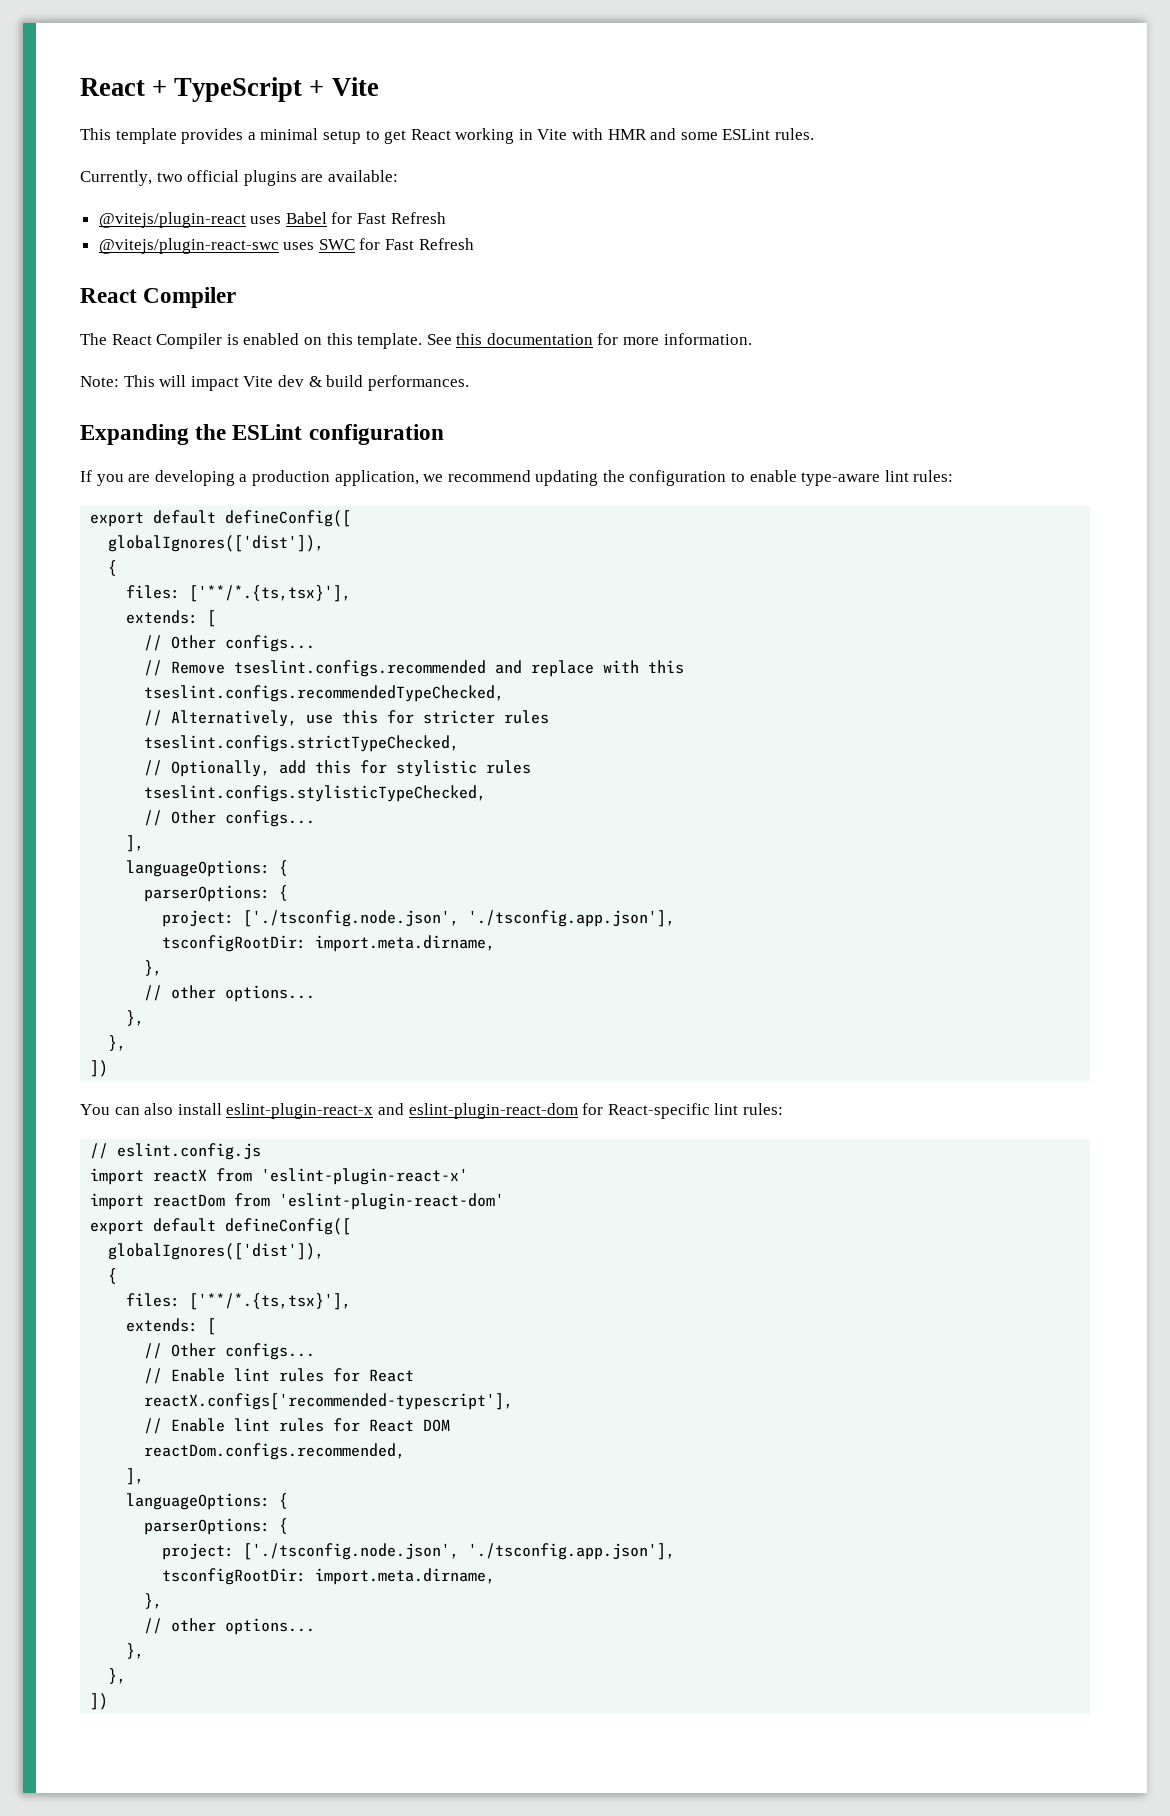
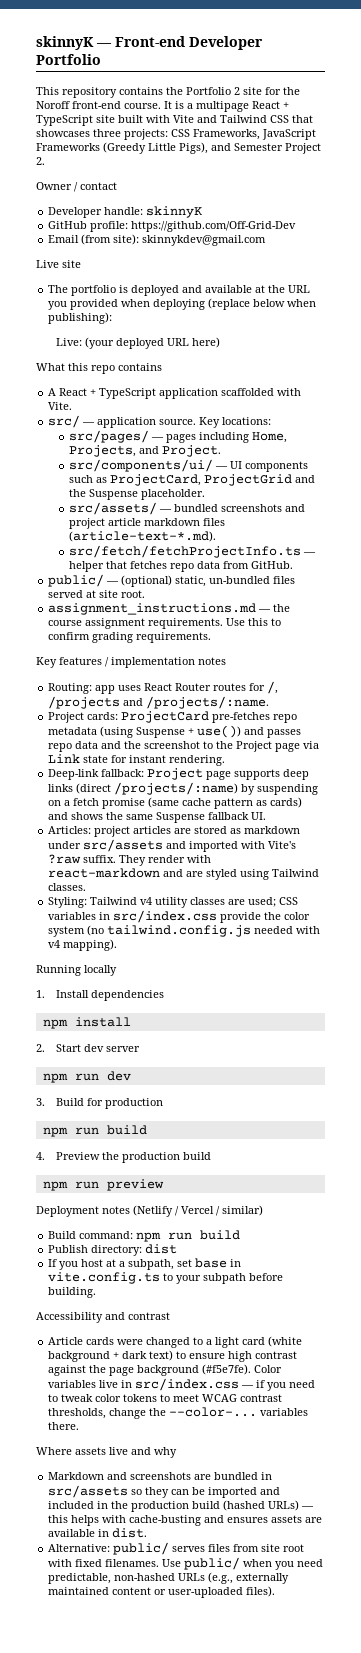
- React + TypeScript + Vite
- This template provides a minimal setup to get React working in Vite with HMR and some ESLint rules.
- Currently, two official plugins are available:
- @vitejs/plugin-react uses Babel for Fast Refresh
- @vitejs/plugin-react-swc uses SWC for Fast Refresh
- React Compiler
- The React Compiler is enabled on this template. See this documentation for more information.
- Note: This will impact Vite dev & build performances.
- Expanding the ESLint configuration
- If you are developing a production application, we recommend updating the configuration to enable type-aware lint rules:
- export default defineConfig([
- globalIgnores(['dist']),
- {
- files: ['**/*.{ts,tsx}'],
- extends: [
- // Other configs...
- // Remove tseslint.configs.recommended and replace with this
- tseslint.configs.recommendedTypeChecked,
- // Alternatively, use this for stricter rules
- tseslint.configs.strictTypeChecked,
- // Optionally, add this for stylistic rules
- tseslint.configs.stylisticTypeChecked,
- // Other configs...
- ],
- languageOptions: {
- parserOptions: {
- project: ['./tsconfig.node.json', './tsconfig.app.json'],
- tsconfigRootDir: import.meta.dirname,
- },
- // other options...
- },
- },
- ])
- You can also install eslint-plugin-react-x and eslint-plugin-react-dom for React-specific lint rules:
- // eslint.config.js
- import reactX from 'eslint-plugin-react-x'
- import reactDom from 'eslint-plugin-react-dom'
- export default defineConfig([
- globalIgnores(['dist']),
- {
- files: ['**/*.{ts,tsx}'],
- extends: [
- // Other configs...
- // Enable lint rules for React
- reactX.configs['recommended-typescript'],
- // Enable lint rules for React DOM
- reactDom.configs.recommended,
- ],
- languageOptions: {
- parserOptions: {
- project: ['./tsconfig.node.json', './tsconfig.app.json'],
- tsconfigRootDir: import.meta.dirname,
- },
- // other options...
- },
- },
- ])
+ skinnyK — Front-end Developer Portfolio
+ This repository contains the Portfolio 2 site for the Noroff front-end course. It is a multipage React + TypeScript site built with Vite and Tailwind CSS that showcases three projects: CSS Frameworks, JavaScript Frameworks (Greedy Little Pigs), and Semester Project 2.
+ Owner / contact
+ Developer handle: skinnyK
+ GitHub profile: https://github.com/Off-Grid-Dev
+ Email (from site): skinnykdev@gmail.com
+ Live site
+ The portfolio is deployed and available at the URL you provided when deploying (replace below when publishing):
+ Live: (your deployed URL here)
+ What this repo contains
+ A React + TypeScript application scaffolded with Vite.
+ src/ — application source. Key locations:
+ src/pages/ — pages including Home, Projects, and Project.
+ src/components/ui/ — UI components such as ProjectCard, ProjectGrid and the Suspense placeholder.
+ src/assets/ — bundled screenshots and project article markdown files (article-text-*.md).
+ src/fetch/fetchProjectInfo.ts — helper that fetches repo data from GitHub.
+ public/ — (optional) static, un-bundled files served at site root.
+ assignment_instructions.md — the course assignment requirements. Use this to confirm grading requirements.
+ Key features / implementation notes
+ Routing: app uses React Router routes for /, /projects and /projects/:name.
+ Project cards: ProjectCard pre-fetches repo metadata (using Suspense + use()) and passes repo data and the screenshot to the Project page via Link state for instant rendering.
+ Deep-link fallback: Project page supports deep links (direct /projects/:name) by suspending on a fetch promise (same cache pattern as cards) and shows the same Suspense fallback UI.
+ Articles: project articles are stored as markdown under src/assets and imported with Vite's ?raw suffix. They render with react-markdown and are styled using Tailwind classes.
+ Styling: Tailwind v4 utility classes are used; CSS variables in src/index.css provide the color system (no tailwind.config.js needed with v4 mapping).
+ Running locally
+ 1. Install dependencies
+ npm install
+ 2. Start dev server
+ npm run dev
+ 3. Build for production
+ npm run build
+ 4. Preview the production build
+ npm run preview
+ Deployment notes (Netlify / Vercel / similar)
+ Build command: npm run build
+ Publish directory: dist
+ If you host at a subpath, set base in vite.config.ts to your subpath before building.
+ Accessibility and contrast
+ Article cards were changed to a light card (white background + dark text) to ensure high contrast against the page background (#f5e7fe). Color variables live in src/index.css — if you need to tweak color tokens to meet WCAG contrast thresholds, change the --color-... variables there.
+ Where assets live and why
+ Markdown and screenshots are bundled in src/assets so they can be imported and included in the production build (hashed URLs) — this helps with cache-busting and ensures assets are available in dist.
+ Alternative: public/ serves files from site root with fixed filenames. Use public/ when you need predictable, non-hashed URLs (e.g., externally maintained content or user-uploaded files).

